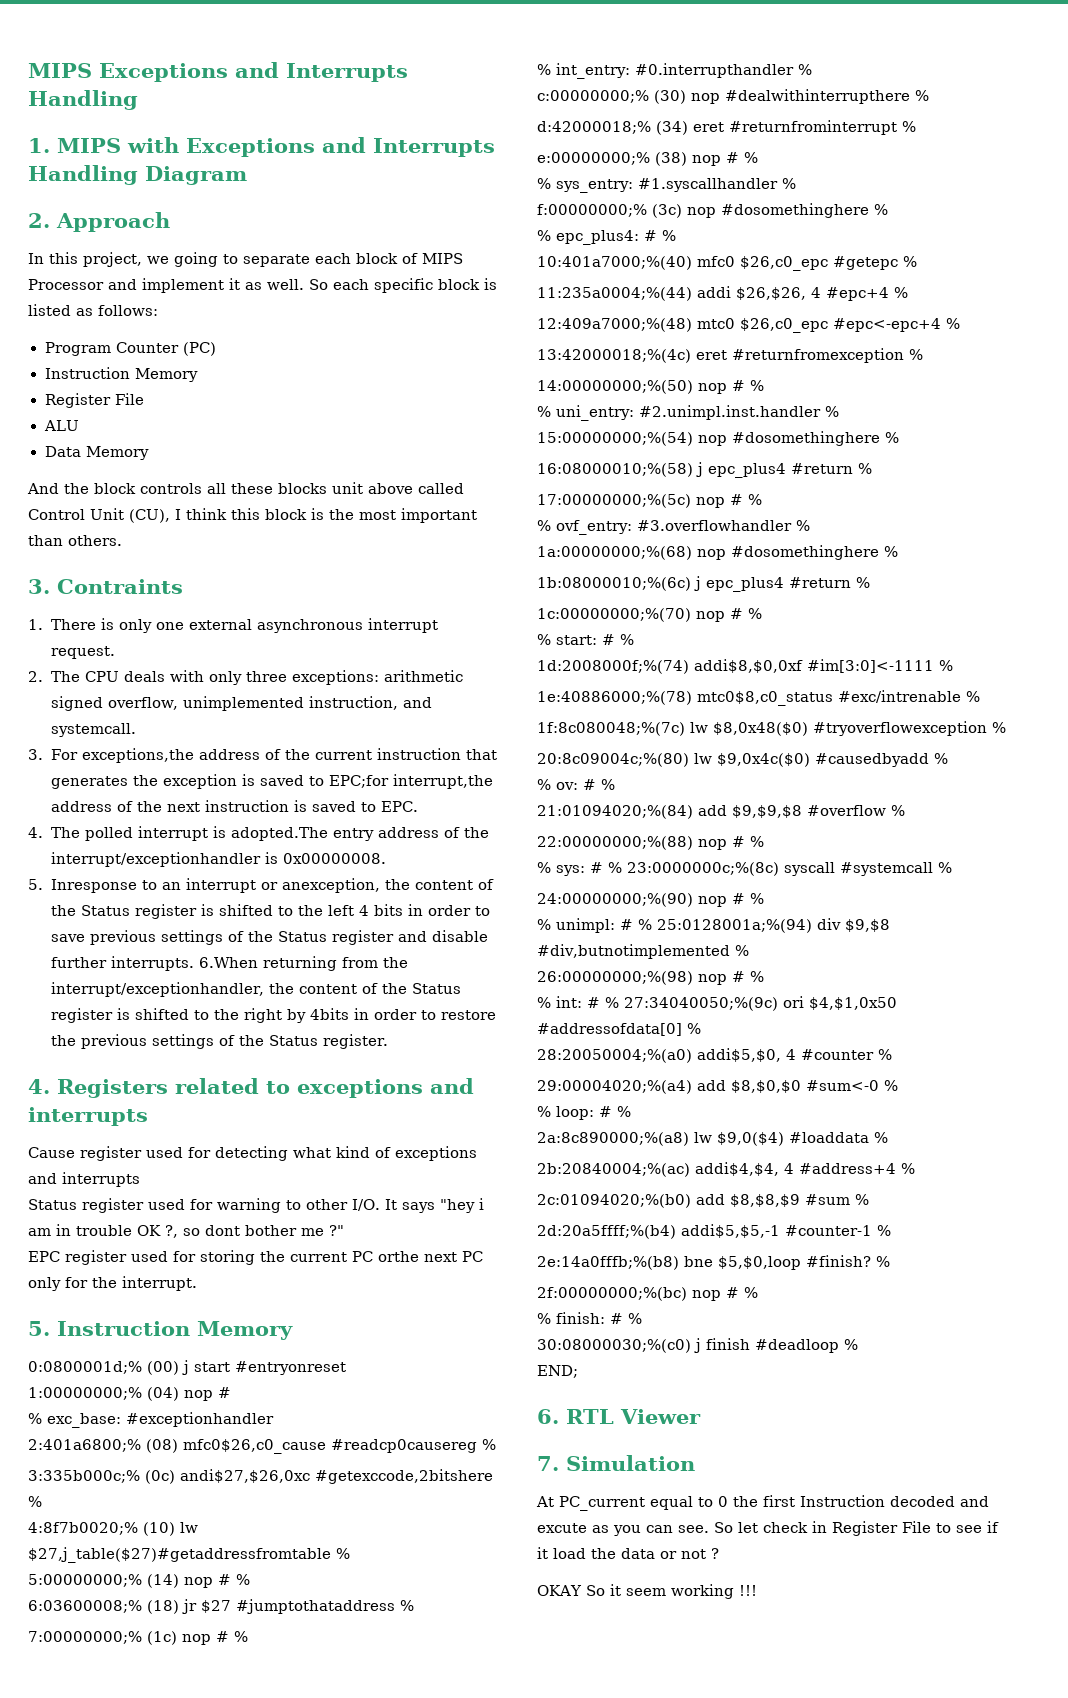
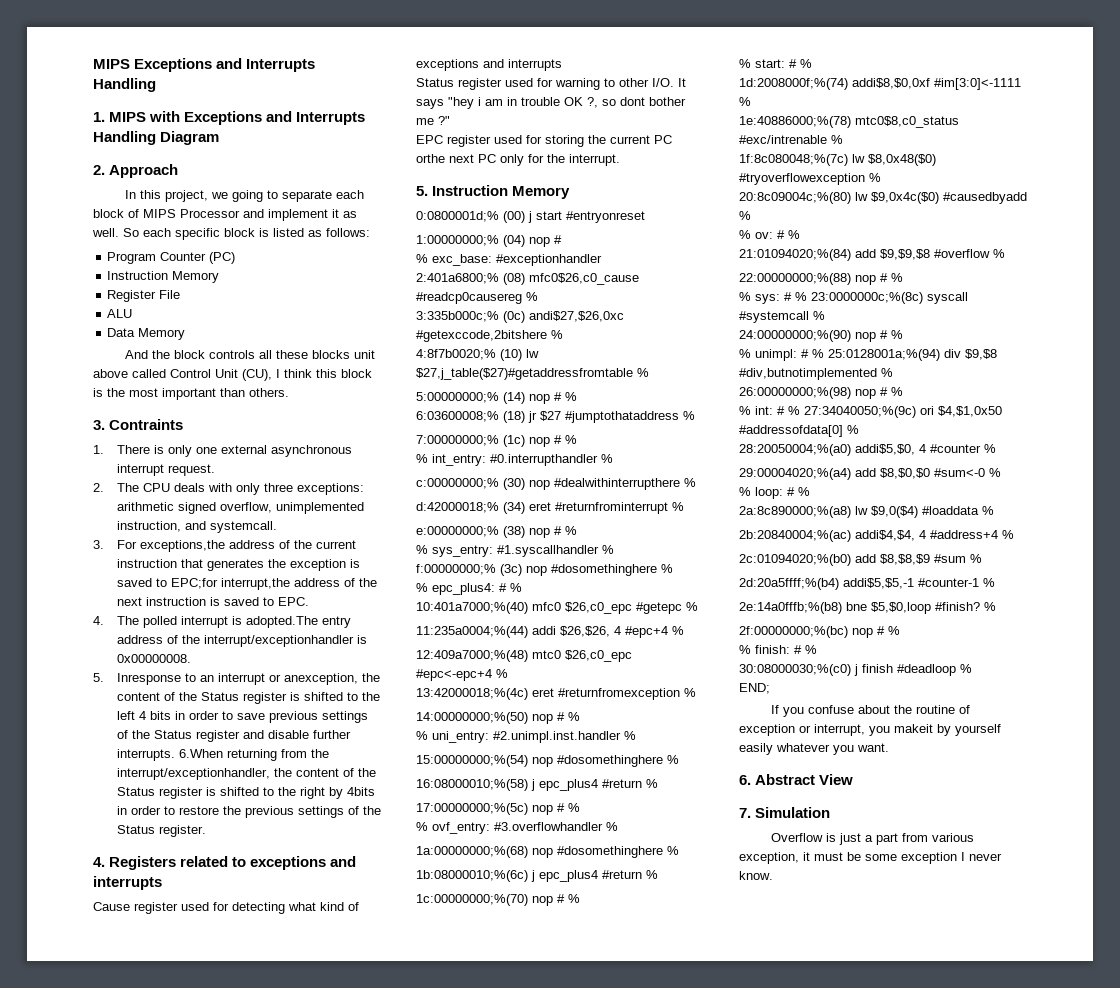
+ If you confuse about the routine of exception or interrupt, you makeit by yourself easily whatever you want.
- 6. RTL Viewer
+ 6. Abstract View
- At PC_current equal to 0 the first Instruction decoded and excute as you can see. So let check in Register File to see if it load the data or not ?
- OKAY So it seem working !!!
+ Overflow is just a part from various exception, it must be some exception I never know.

